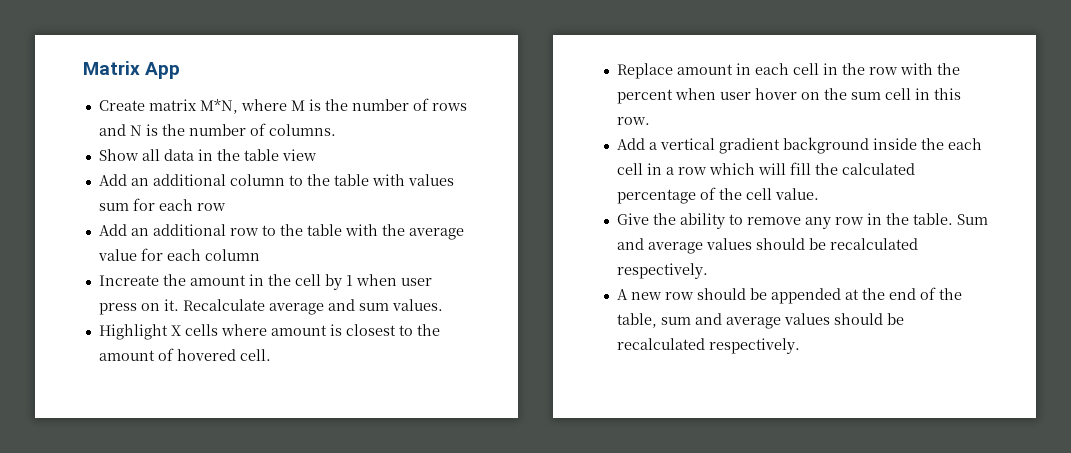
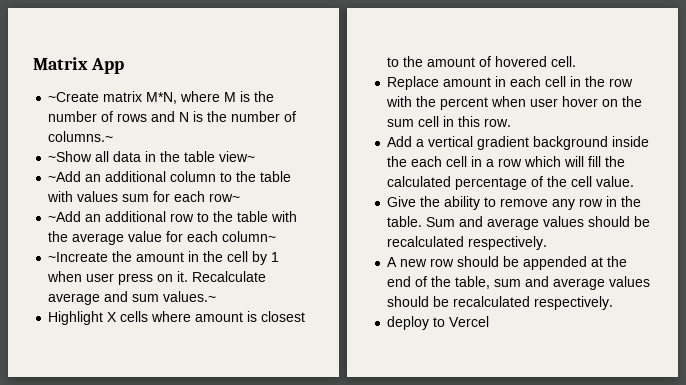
- Create matrix M*N, where M is the number of rows and N is the number of columns.
- Show all data in the table view
- Add an additional column to the table with values sum for each row
- Add an additional row to the table with the average value for each column
- Increate the amount in the cell by 1 when user press on it.
+ ~Create matrix M*N, where M is the number of rows and N is the number of columns.~
+ ~Show all data in the table view~
+ ~Add an additional column to the table with values sum for each row~
+ ~Add an additional row to the table with the average value for each column~
+ ~Increate the amount in the cell by 1 when user press on it.
- Recalculate average and sum values.
+ Recalculate average and sum values.~
+ deploy to Vercel

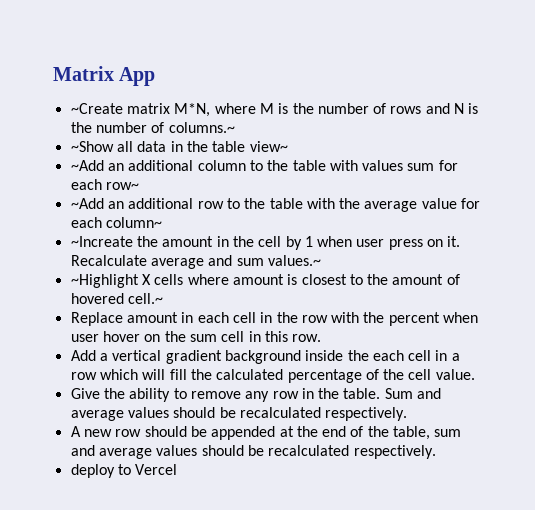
- Highlight X cells where amount is closest to the amount of hovered cell.
+ ~Highlight X cells where amount is closest to the amount of hovered cell.~

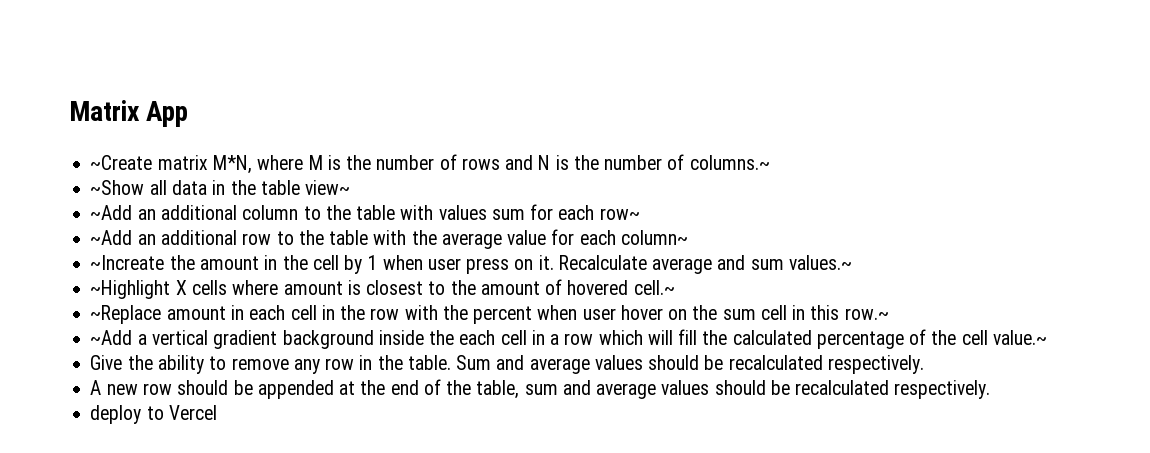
- Replace amount in each cell in the row with the percent when user hover on the sum cell in this row.
- Add a vertical gradient background inside the each cell in a row which will fill the calculated percentage of the cell value.
+ ~Replace amount in each cell in the row with the percent when user hover on the sum cell in this row.~
+ ~Add a vertical gradient background inside the each cell in a row which will fill the calculated percentage of the cell value.~

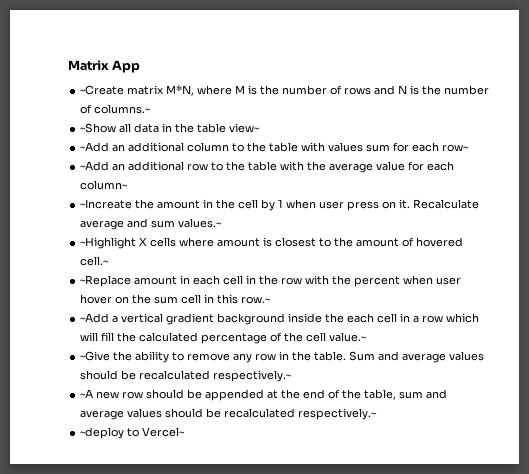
- Give the ability to remove any row in the table.
+ ~Give the ability to remove any row in the table.
- Sum and average values should be recalculated respectively.
- A new row should be appended at the end of the table, sum and average values should be recalculated respectively.
- deploy to Vercel
+ Sum and average values should be recalculated respectively.~
+ ~A new row should be appended at the end of the table, sum and average values should be recalculated respectively.~
+ ~deploy to Vercel~

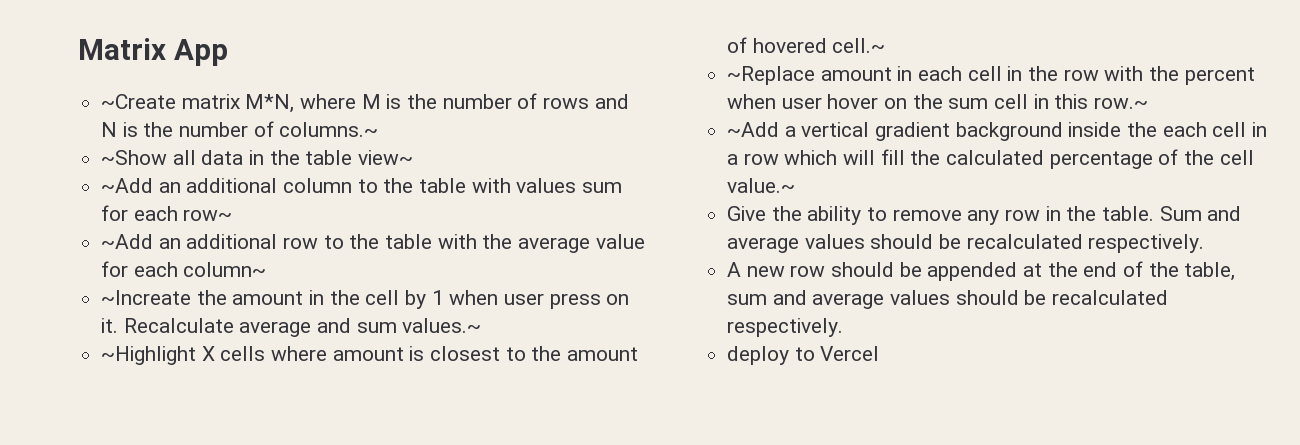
- ~Give the ability to remove any row in the table.
+ Give the ability to remove any row in the table.
- Sum and average values should be recalculated respectively.~
- ~A new row should be appended at the end of the table, sum and average values should be recalculated respectively.~
- ~deploy to Vercel~
+ Sum and average values should be recalculated respectively.
+ A new row should be appended at the end of the table, sum and average values should be recalculated respectively.
+ deploy to Vercel

